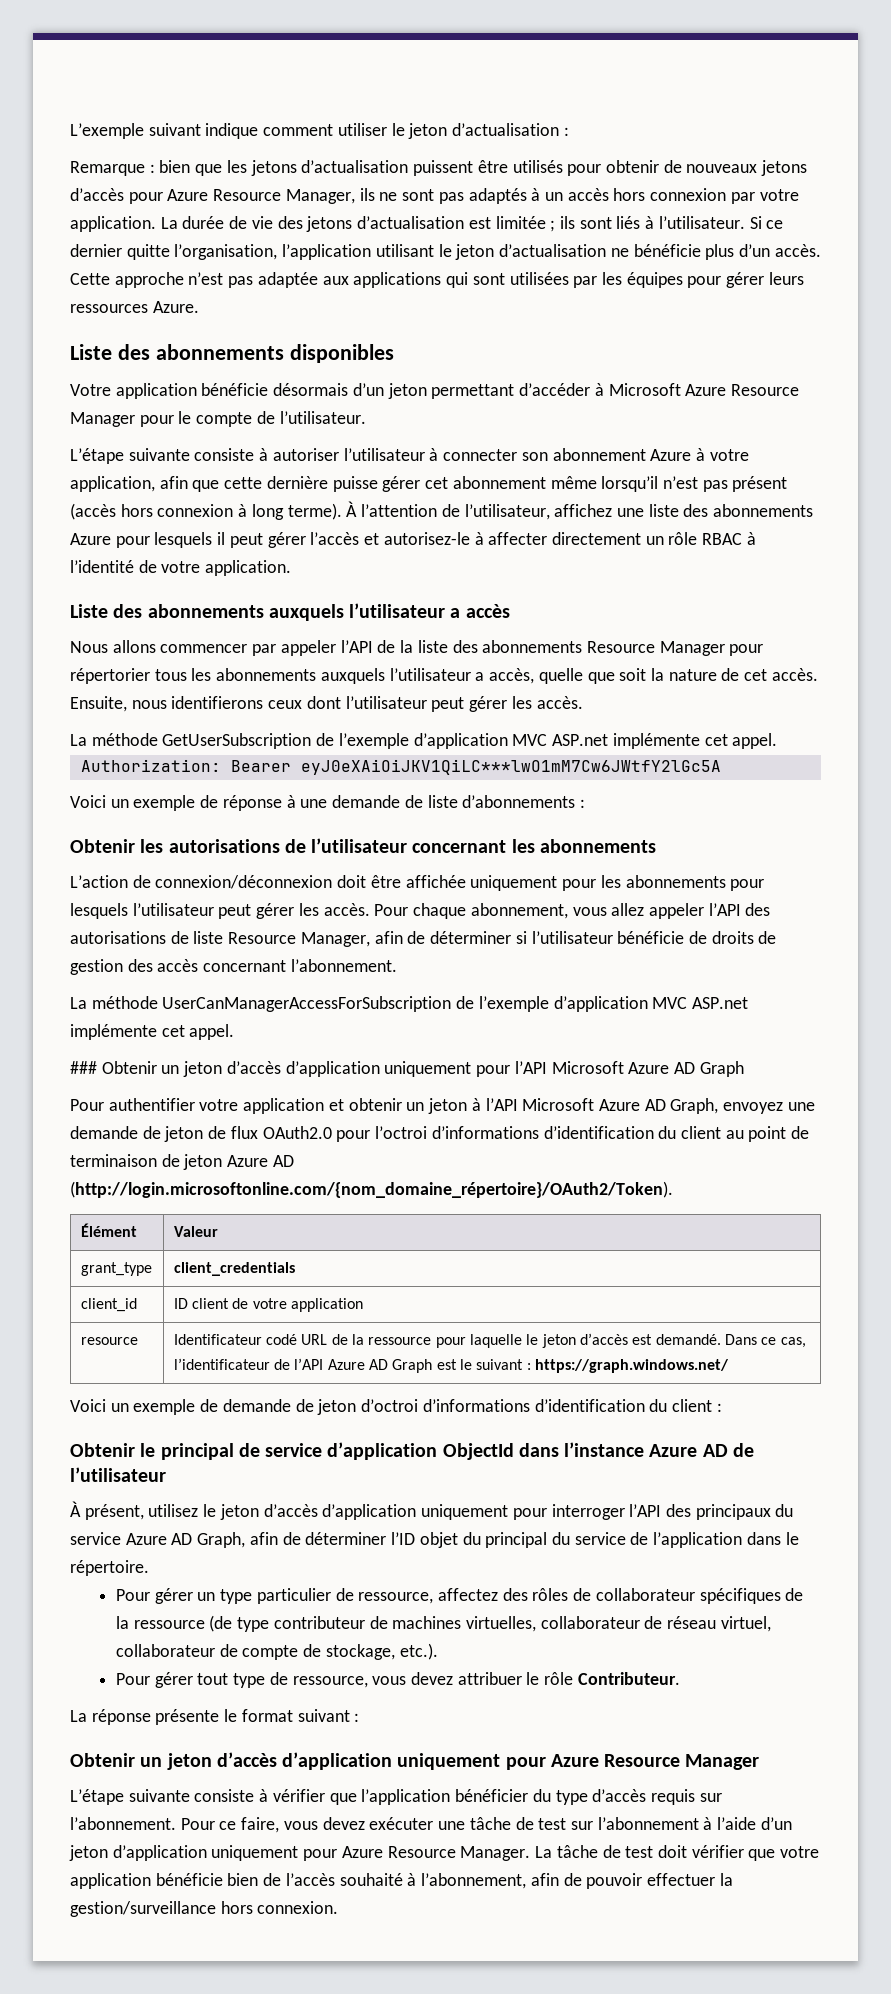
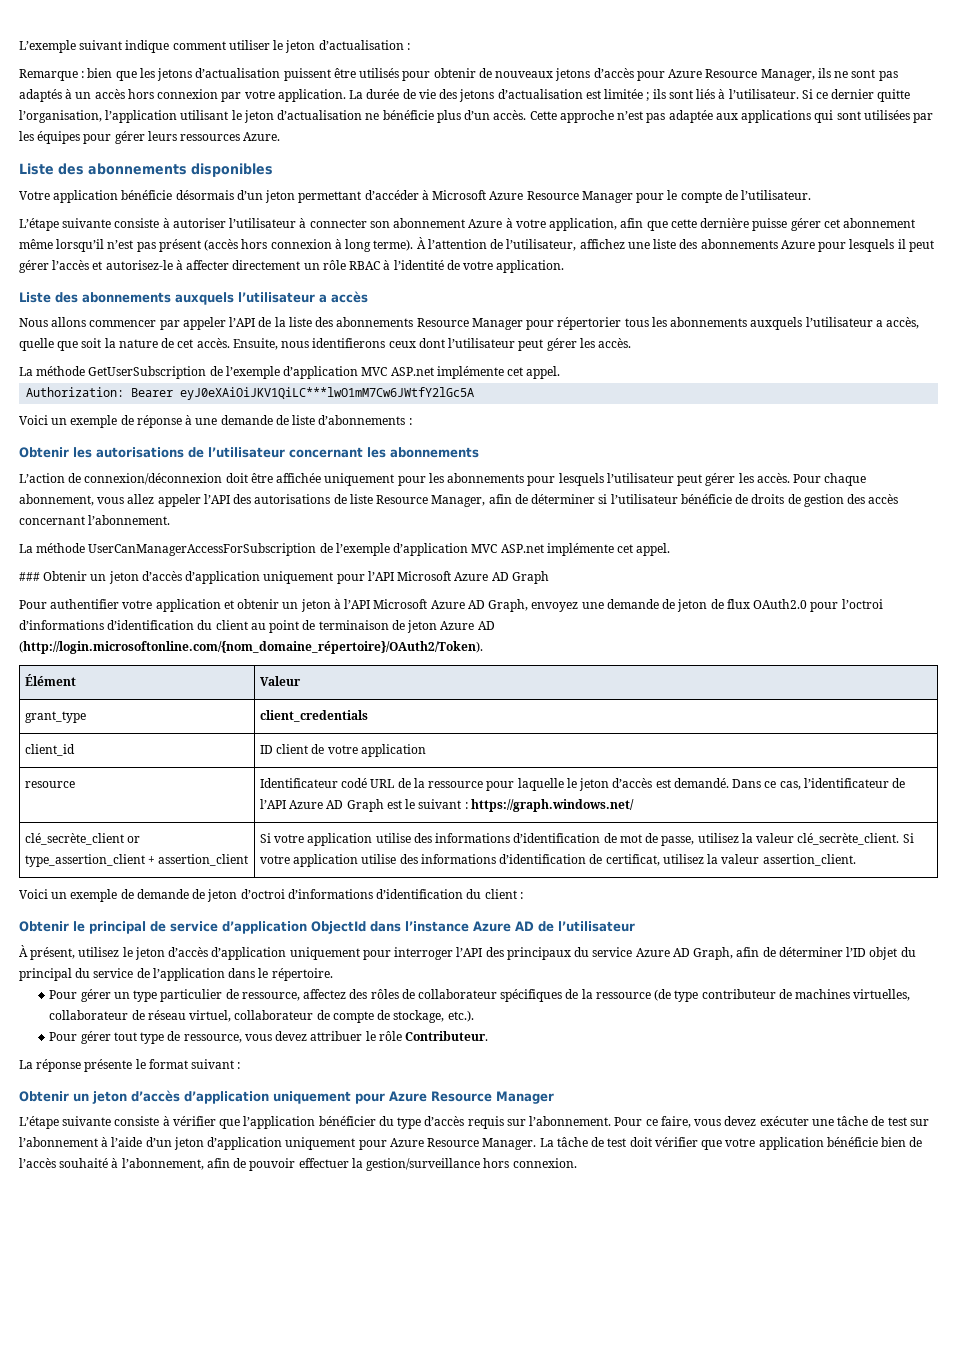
+ clé_secrète_client or type_assertion_client + assertion_client | Si votre application utilise des informations d’identification de mot de passe, utilisez la valeur clé_secrète_client. Si votre application utilise des informations d’identification de certificat, utilisez la valeur assertion_client.

